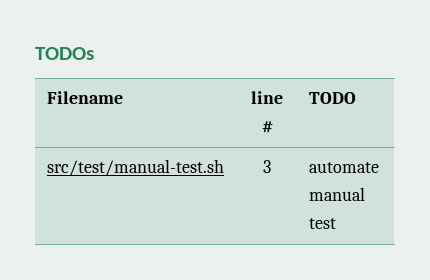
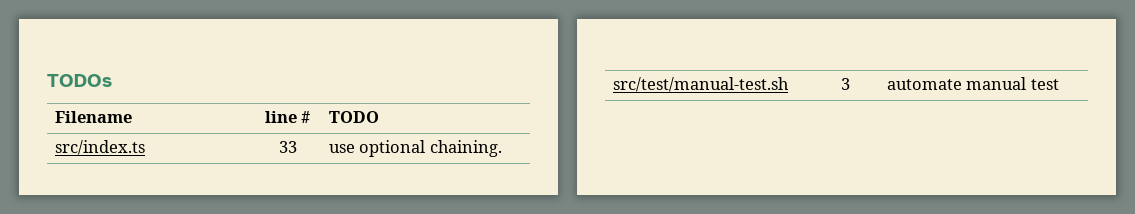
+ src/index.ts | 33 | use optional chaining.

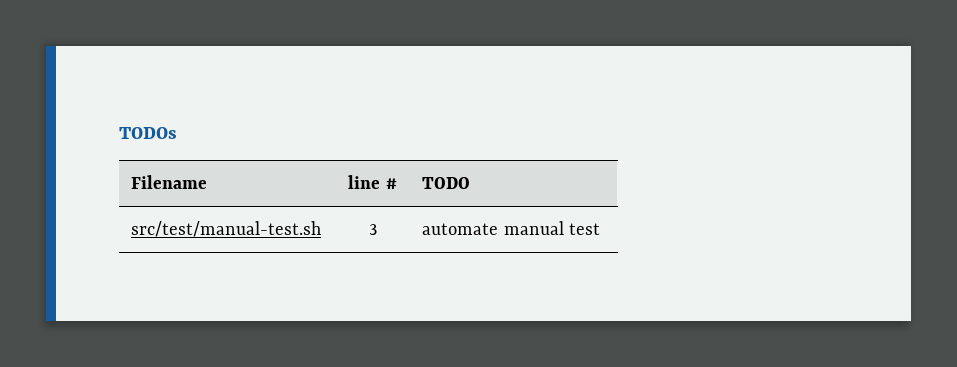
- src/index.ts | 33 | use optional chaining.

